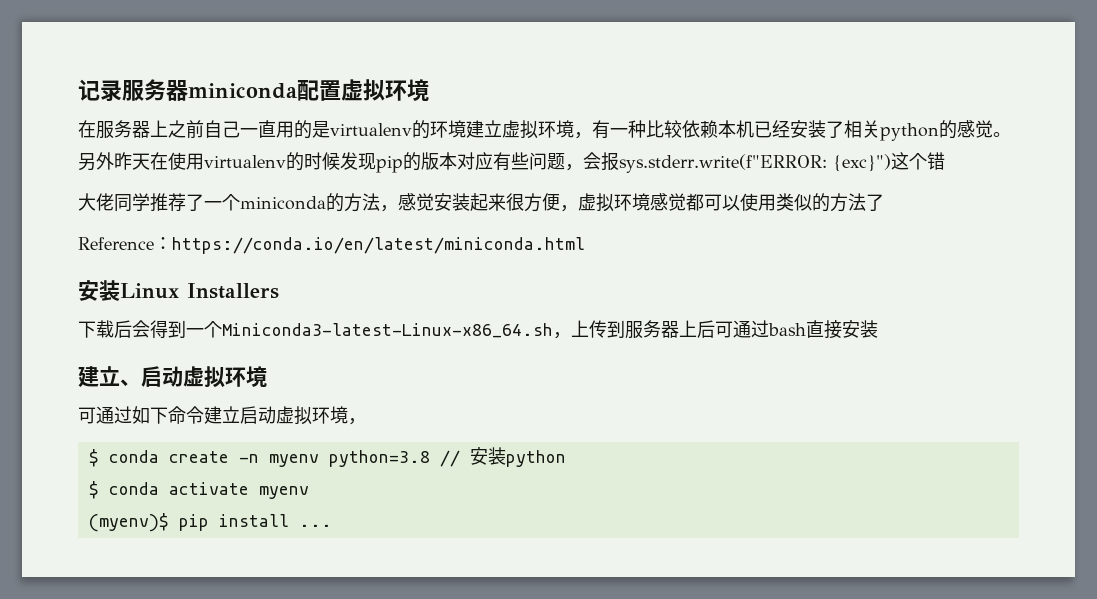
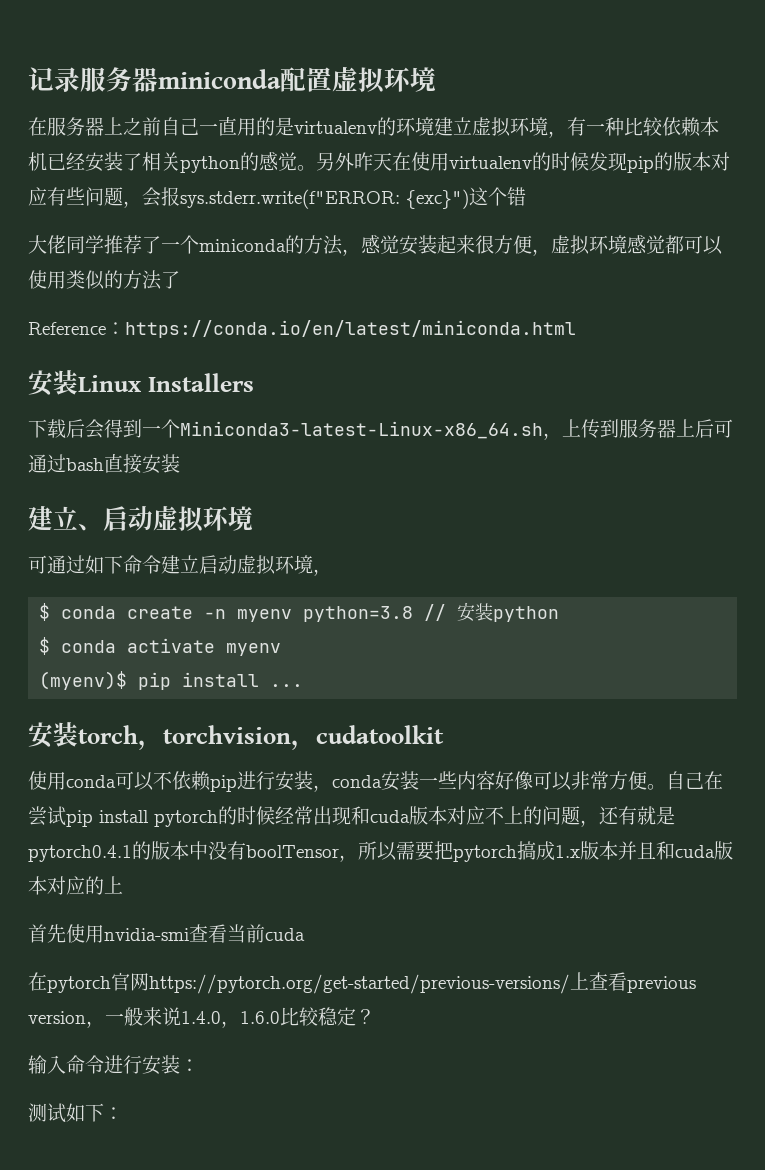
+ 安装torch，torchvision，cudatoolkit
+ 使用conda可以不依赖pip进行安装，conda安装一些内容好像可以非常方便。自己在尝试pip install pytorch的时候经常出现和cuda版本对应不上的问题，还有就是pytorch0.4.1的版本中没有boolTensor，所以需要把pytorch搞成1.x版本并且和cuda版本对应的上
+ 首先使用nvidia-smi查看当前cuda
+ 在pytorch官网https://pytorch.org/get-started/previous-versions/上查看previous version，一般来说1.4.0，1.6.0比较稳定？
+ 输入命令进行安装：
+ 测试如下：

